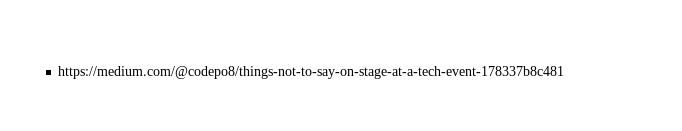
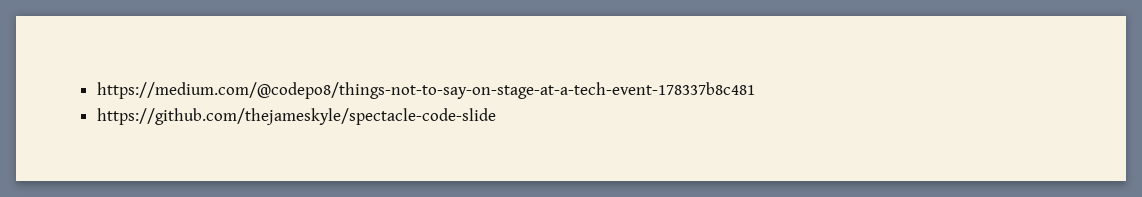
+ https://github.com/thejameskyle/spectacle-code-slide

